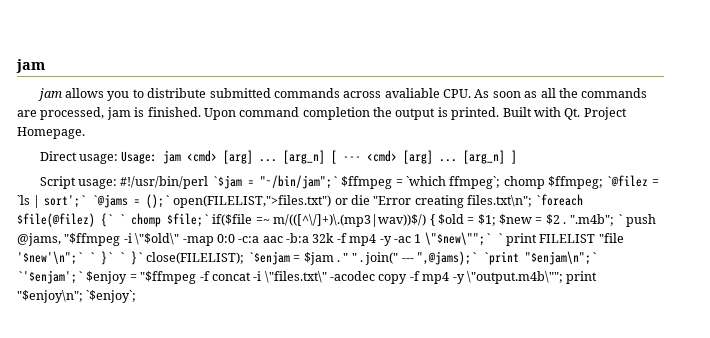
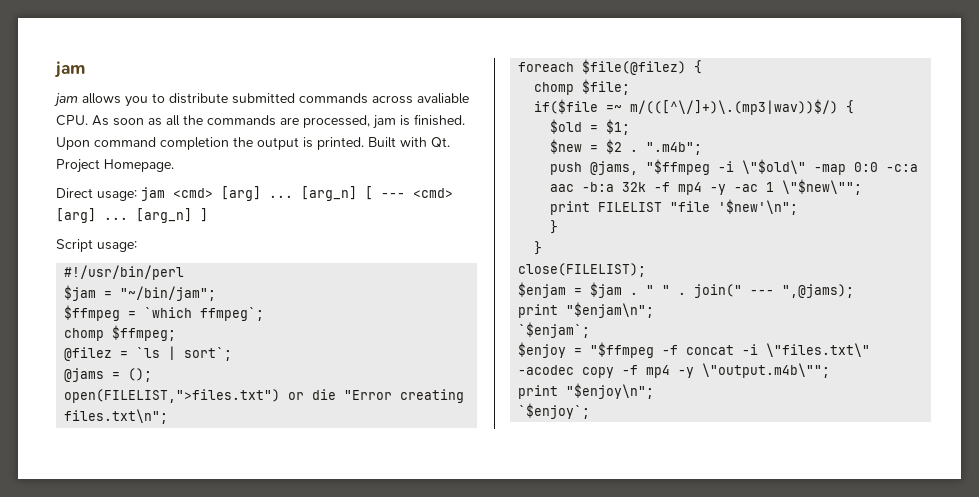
- Direct usage: Usage: jam <cmd> [arg] ...
+ Direct usage: jam <cmd> [arg] ...
- Script usage: #!/usr/bin/perl `$jam = "~/bin/jam";` $ffmpeg = `which ffmpeg`; chomp $ffmpeg; `@filez = `ls | sort';` `@jams = ();` open(FILELIST,">files.txt") or die "Error creating files.txt\n"; `foreach $file(@filez) {` ` chomp $file;` if($file =~ m/(([^\/]+)\.(mp3|wav))$/) { $old = $1; $new = $2 .
+ Script usage:
+ #!/usr/bin/perl
+ $jam = "~/bin/jam";
+ $ffmpeg = `which ffmpeg`;
+ chomp $ffmpeg;
+ @filez = `ls | sort`;
+ @jams = ();
+ open(FILELIST,">files.txt") or die "Error creating files.txt\n";
+ foreach $file(@filez) {
+ chomp $file;
+ if($file =~ m/(([^\/]+)\.(mp3|wav))$/) {
+ $old = $1;
+ $new = $2 .
- ".m4b"; ` push @jams, "$ffmpeg -i \"$old\" -map 0:0 -c:a aac -b:a 32k -f mp4 -y -ac 1 \"$new\"";` ` print FILELIST "file '$new'\n";` ` }` ` }` close(FILELIST); `$enjam = $jam .
+ ".m4b";
+ push @jams, "$ffmpeg -i \"$old\" -map 0:0 -c:a aac -b:a 32k -f mp4 -y -ac 1 \"$new\"";
+ print FILELIST "file '$new'\n";
+ }
+ }
+ close(FILELIST);
+ $enjam = $jam .
- " " . join(" --- ",@jams);` `print "$enjam\n";` `'$enjam';` $enjoy = "$ffmpeg -f concat -i \"files.txt\" -acodec copy -f mp4 -y \"output.m4b\""; print "$enjoy\n"; `$enjoy`;
+ " " . join(" --- ",@jams);
+ print "$enjam\n";
+ `$enjam`;
+ $enjoy = "$ffmpeg -f concat -i \"files.txt\" -acodec copy -f mp4 -y \"output.m4b\"";
+ print "$enjoy\n";
+ `$enjoy`;

